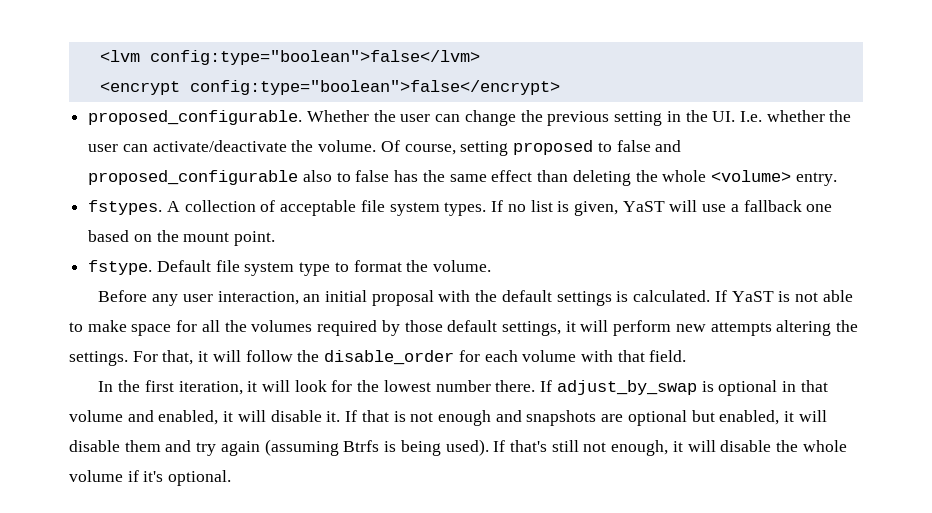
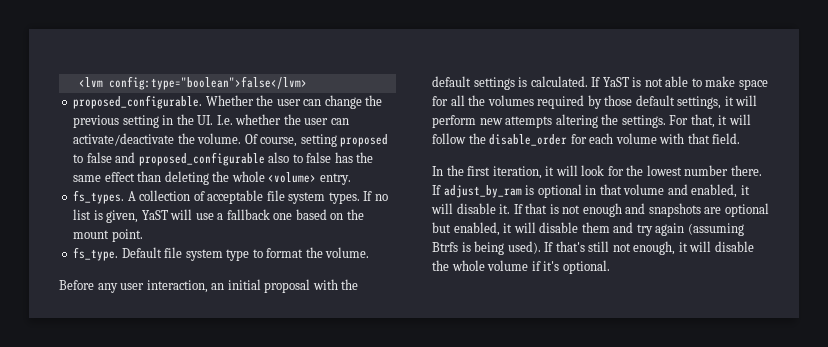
- <encrypt config:type="boolean">false</encrypt>
- fstypes.
+ fs_types.
- fstype.
+ fs_type.
- If adjust_by_swap is optional in that volume and enabled, it will disable it.
+ If adjust_by_ram is optional in that volume and enabled, it will disable it.

